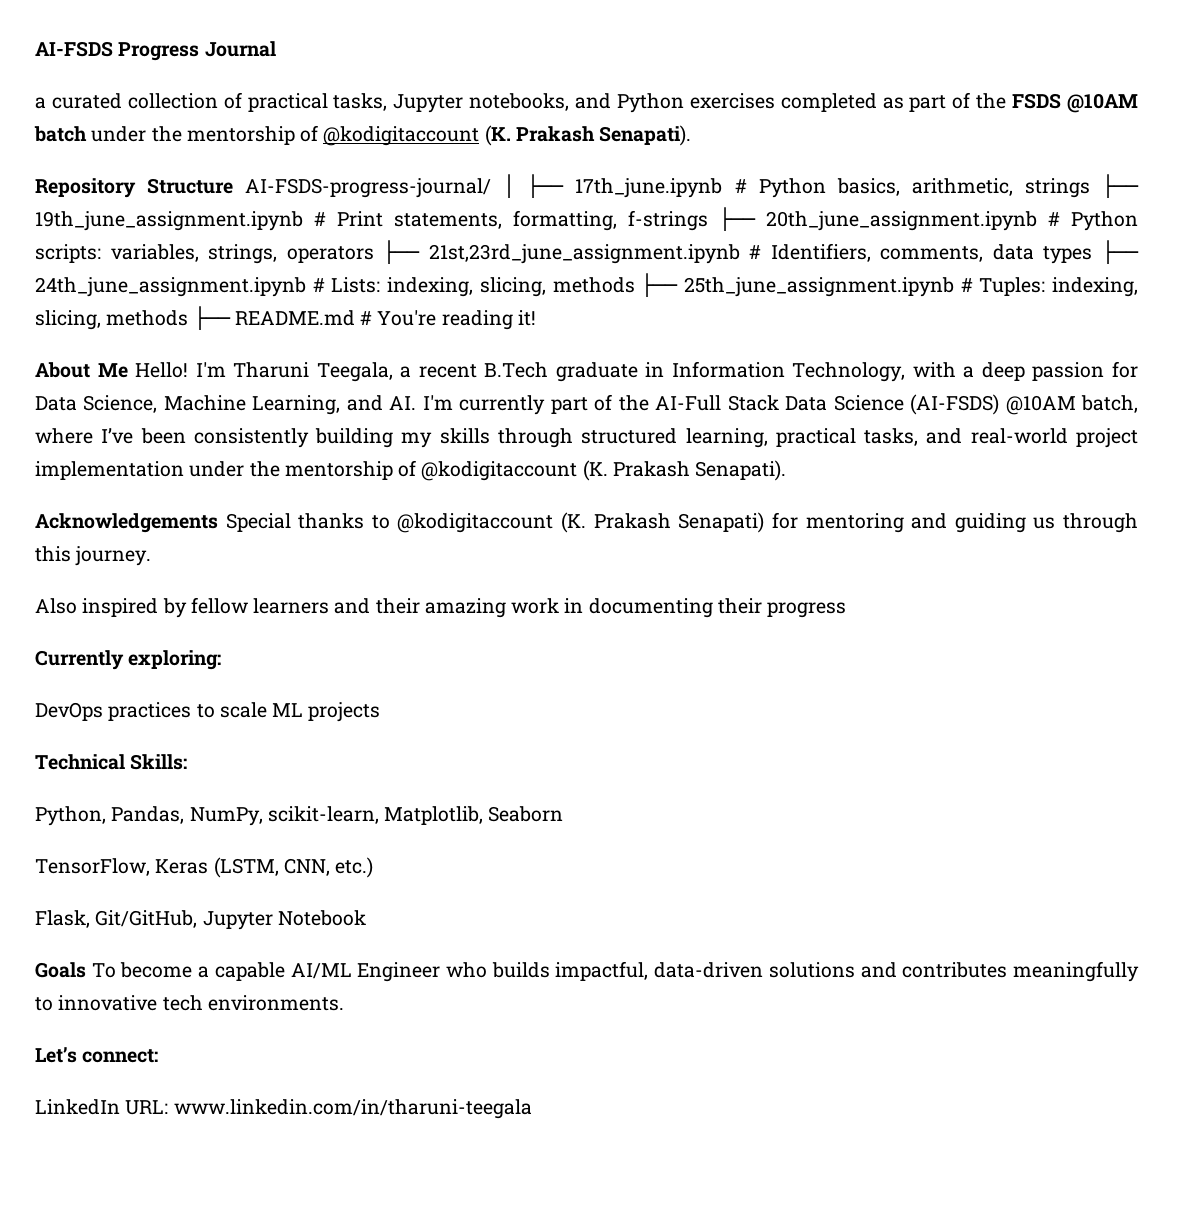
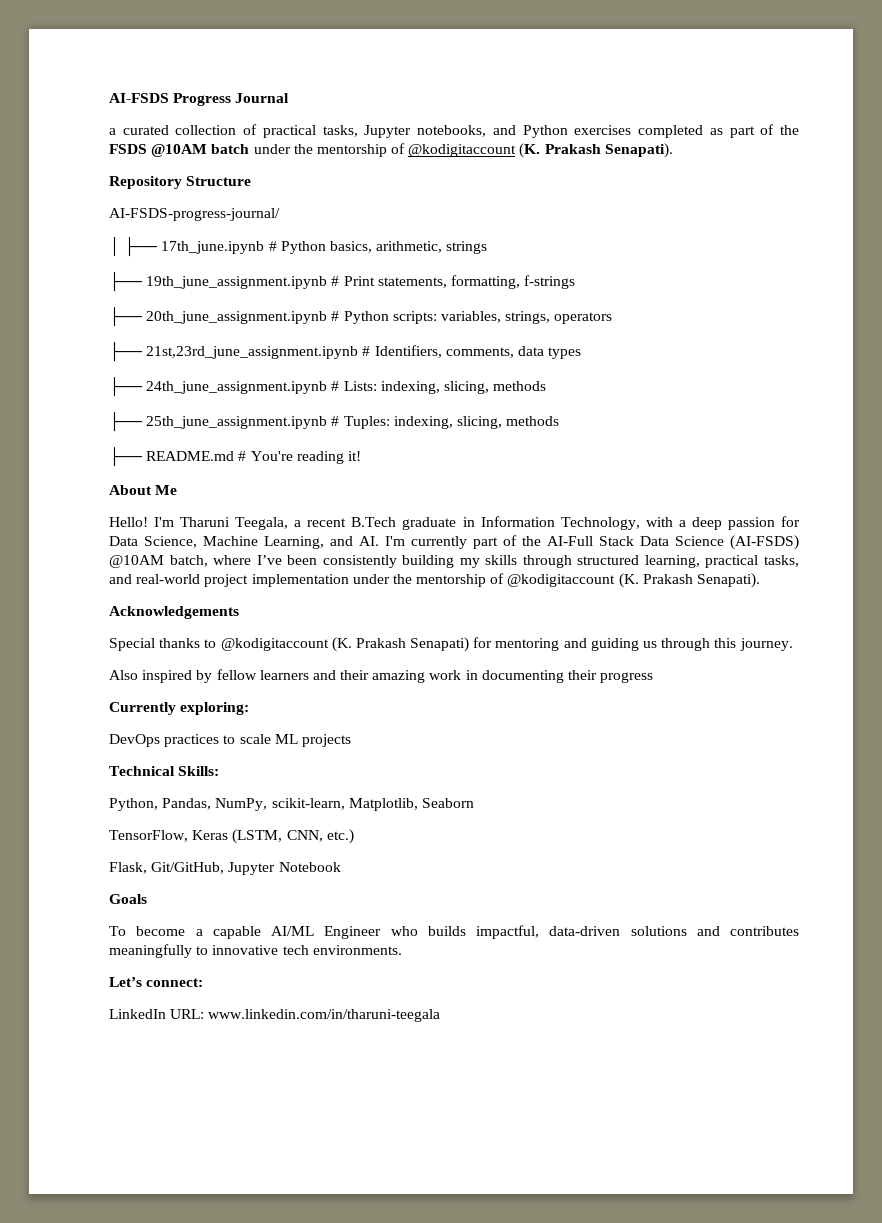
- Repository Structure AI-FSDS-progress-journal/ │ ├── 17th_june.ipynb # Python basics, arithmetic, strings ├── 19th_june_assignment.ipynb # Print statements, formatting, f-strings ├── 20th_june_assignment.ipynb # Python scripts: variables, strings, operators ├── 21st,23rd_june_assignment.ipynb # Identifiers, comments, data types ├── 24th_june_assignment.ipynb # Lists: indexing, slicing, methods ├── 25th_june_assignment.ipynb # Tuples: indexing, slicing, methods ├── README.md # You're reading it!
+ Repository Structure
+ AI-FSDS-progress-journal/
+ │ ├── 17th_june.ipynb # Python basics, arithmetic, strings
+ ├── 19th_june_assignment.ipynb # Print statements, formatting, f-strings
+ ├── 20th_june_assignment.ipynb # Python scripts: variables, strings, operators
+ ├── 21st,23rd_june_assignment.ipynb # Identifiers, comments, data types
+ ├── 24th_june_assignment.ipynb # Lists: indexing, slicing, methods
+ ├── 25th_june_assignment.ipynb # Tuples: indexing, slicing, methods
+ ├── README.md # You're reading it!
- About Me Hello!
+ About Me
+ Hello!
- Acknowledgements Special thanks to @kodigitaccount (K. Prakash Senapati) for mentoring and guiding us through this journey.
+ Acknowledgements
+ Special thanks to @kodigitaccount (K. Prakash Senapati) for mentoring and guiding us through this journey.
- Goals To become a capable AI/ML Engineer who builds impactful, data-driven solutions and contributes meaningfully to innovative tech environments.
+ Goals
+ To become a capable AI/ML Engineer who builds impactful, data-driven solutions and contributes meaningfully to innovative tech environments.

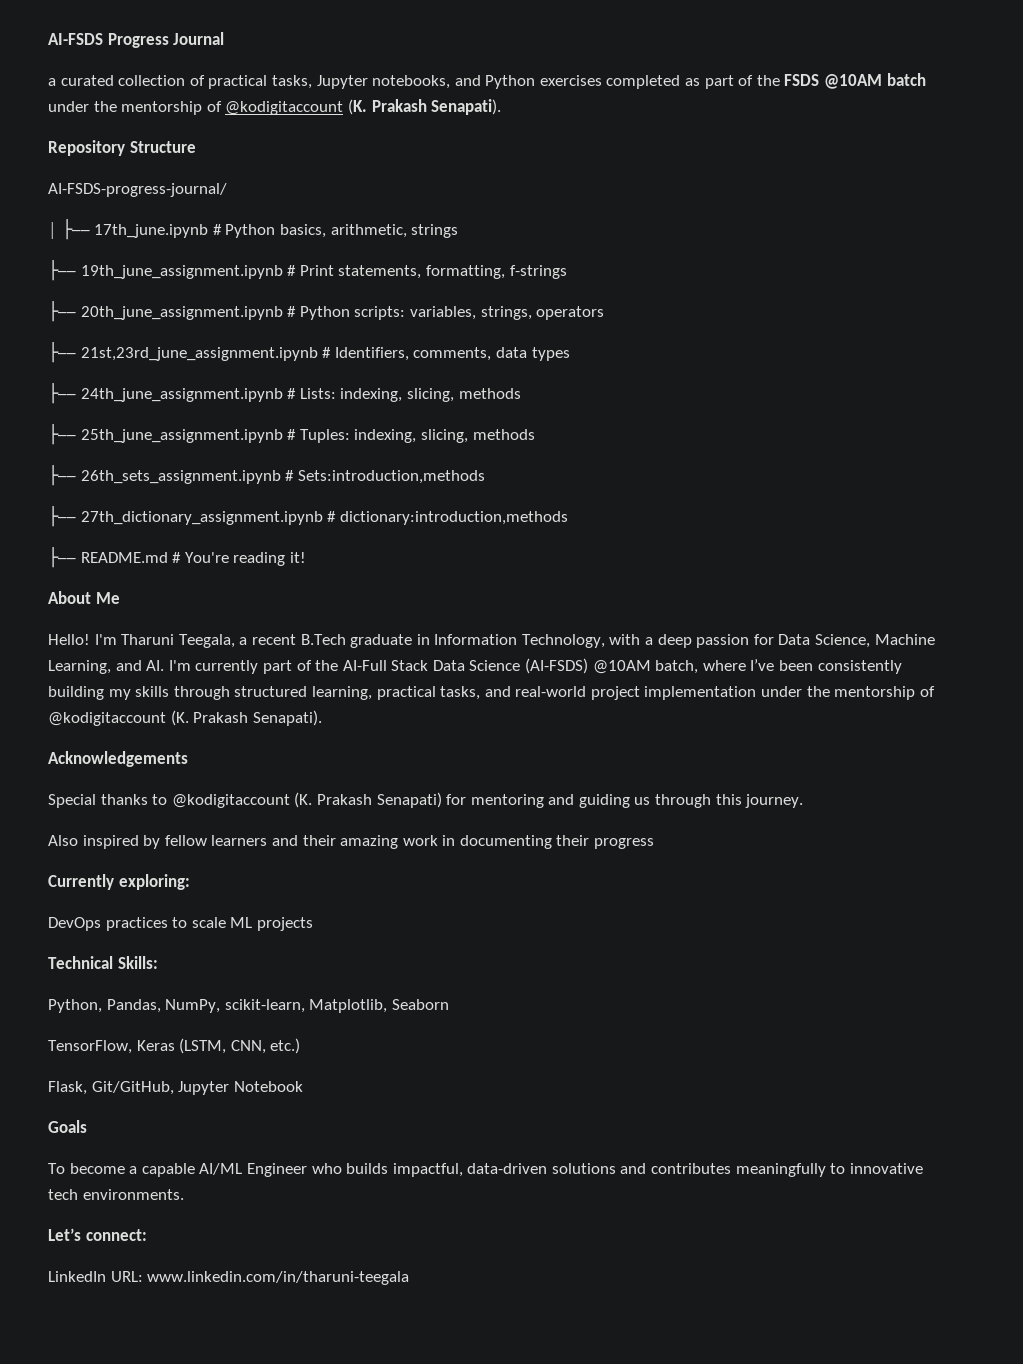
+ ├── 26th_sets_assignment.ipynb # Sets:introduction,methods
+ ├── 27th_dictionary_assignment.ipynb # dictionary:introduction,methods

